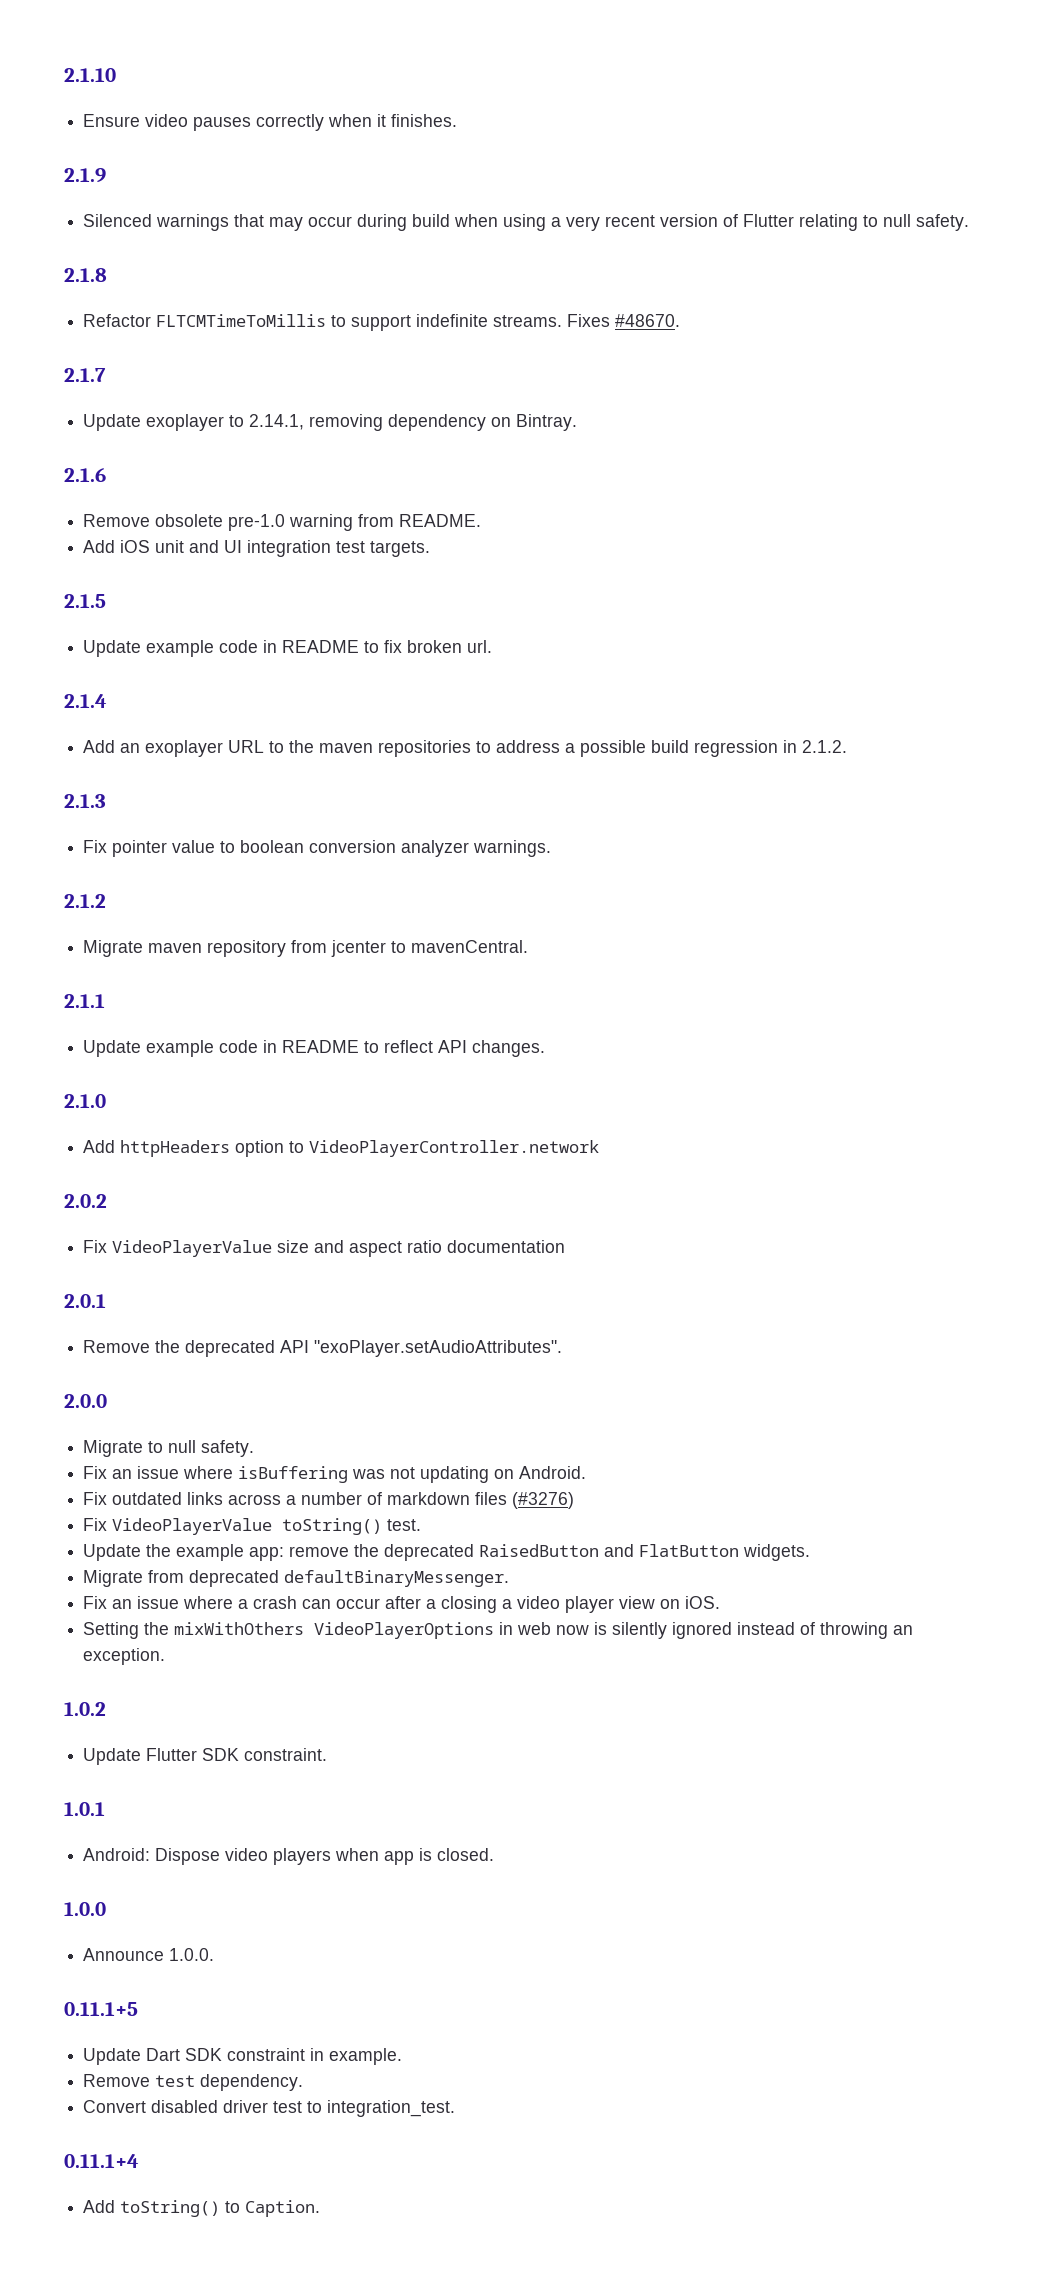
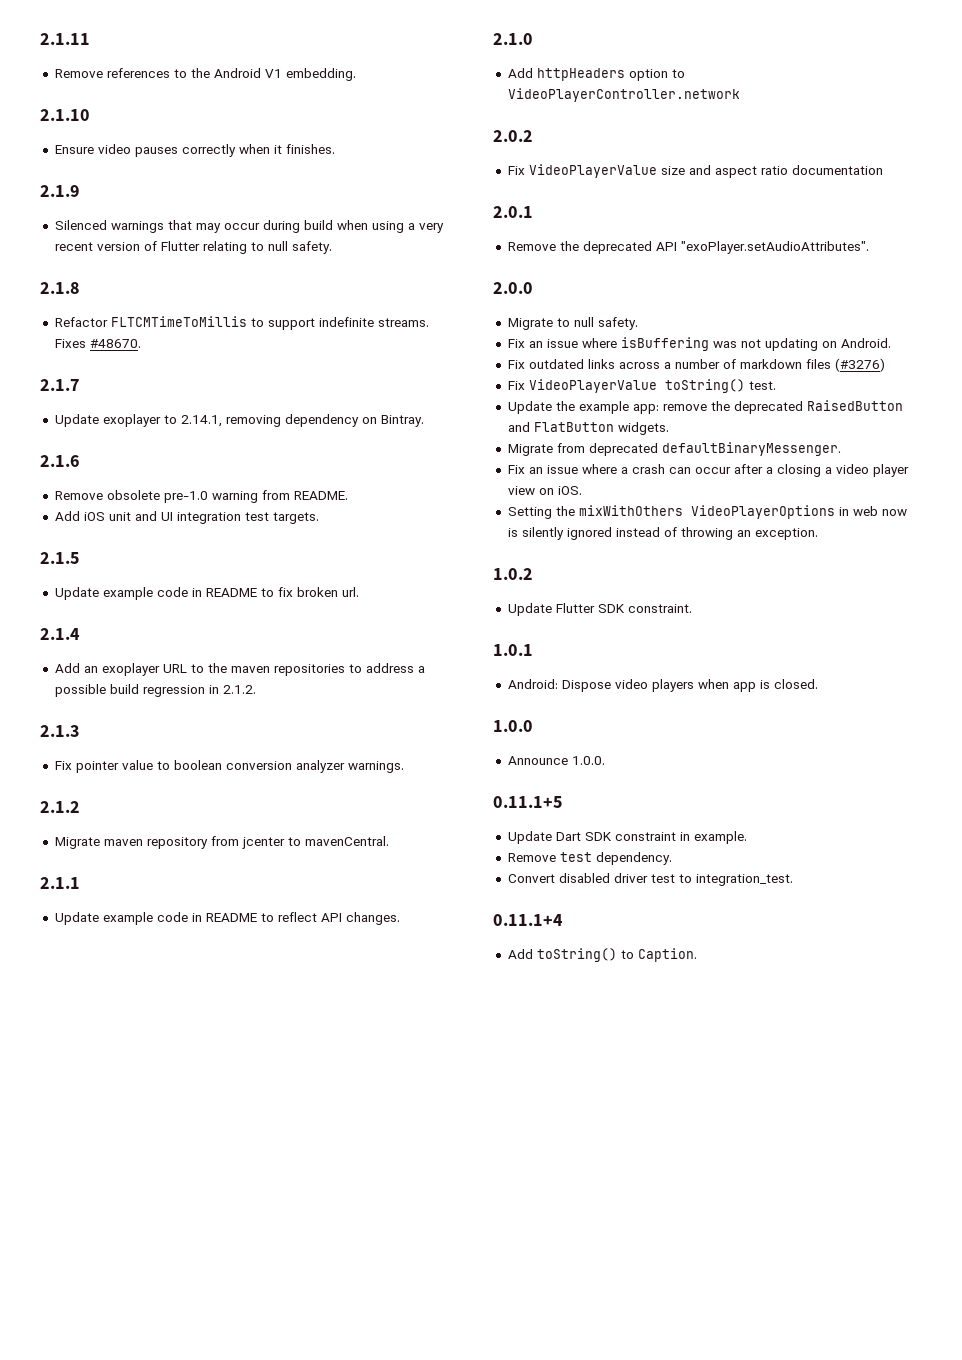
+ 2.1.11
+ Remove references to the Android V1 embedding.

